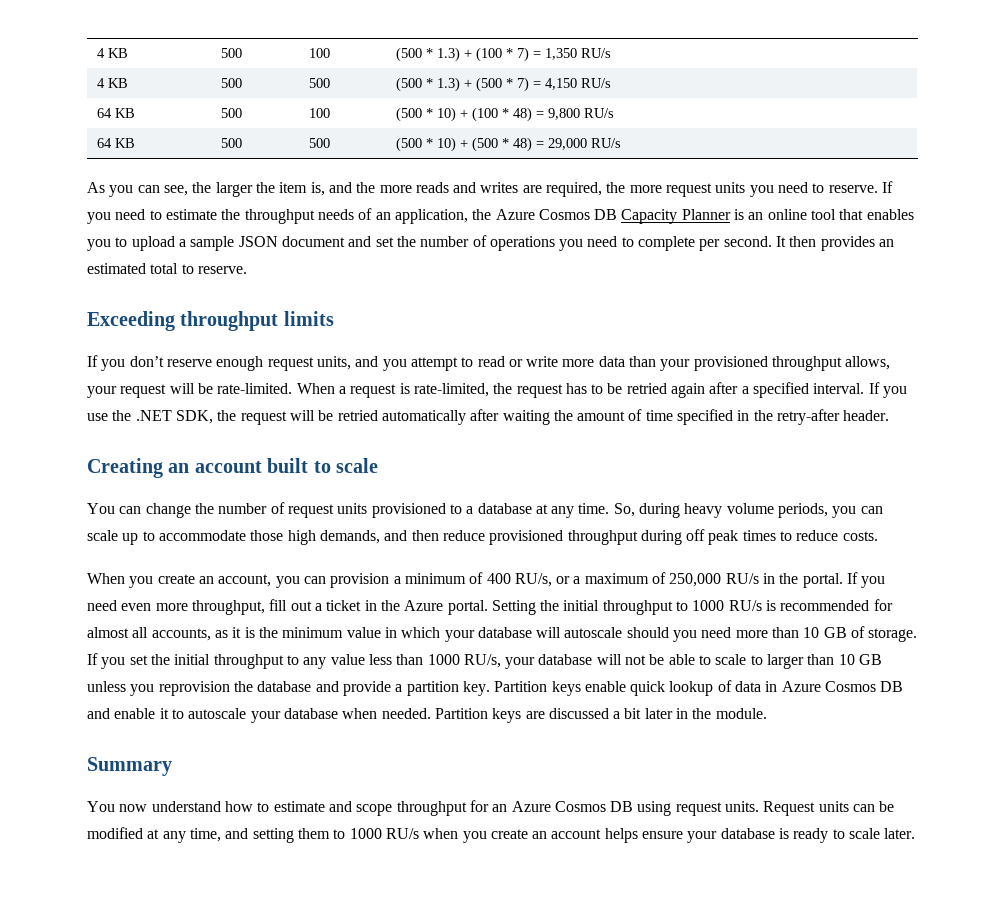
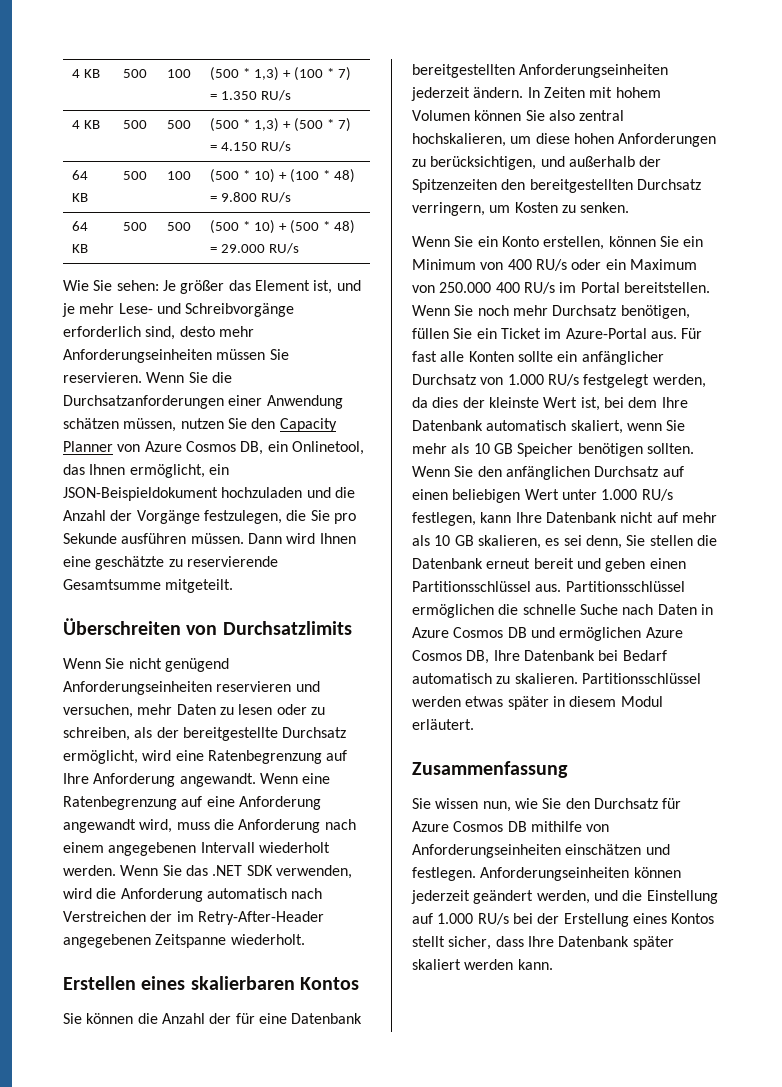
- 4 KB | 500 | 100 | (500 * 1.3) + (100 * 7) = 1,350 RU/s
+ 4 KB | 500 | 100 | (500 * 1,3) + (100 * 7) = 1.350 RU/s
- 4 KB | 500 | 500 | (500 * 1.3) + (500 * 7) = 4,150 RU/s
+ 4 KB | 500 | 500 | (500 * 1,3) + (500 * 7) = 4.150 RU/s
- 64 KB | 500 | 100 | (500 * 10) + (100 * 48) = 9,800 RU/s
+ 64 KB | 500 | 100 | (500 * 10) + (100 * 48) = 9.800 RU/s
- 64 KB | 500 | 500 | (500 * 10) + (500 * 48) = 29,000 RU/s
- As you can see, the larger the item is, and the more reads and writes are required, the more request units you need to reserve. If you need to estimate the throughput needs of an application, the Azure Cosmos DB Capacity Planner is an online tool that enables you to upload a sample JSON document and set the number of operations you need to complete per second. It then provides an estimated total to reserve.
- Exceeding throughput limits
- If you don’t reserve enough request units, and you attempt to read or write more data than your provisioned throughput allows, your request will be rate-limited. When a request is rate-limited, the request has to be retried again after a specified interval. If you use the .NET SDK, the request will be retried automatically after waiting the amount of time specified in the retry-after header.
- Creating an account built to scale
- You can change the number of request units provisioned to a database at any time. So, during heavy volume periods, you can scale up to accommodate those high demands, and then reduce provisioned throughput during off peak times to reduce costs.
- When you create an account, you can provision a minimum of 400 RU/s, or a maximum of 250,000 RU/s in the portal. If you need even more throughput, fill out a ticket in the Azure portal. Setting the initial throughput to 1000 RU/s is recommended for almost all accounts, as it is the minimum value in which your database will autoscale should you need more than 10 GB of storage. If you set the initial throughput to any value less than 1000 RU/s, your database will not be able to scale to larger than 10 GB unless you reprovision the database and provide a partition key. Partition keys enable quick lookup of data in Azure Cosmos DB and enable it to autoscale your database when needed. Partition keys are discussed a bit later in the module.
- Summary
- You now understand how to estimate and scope throughput for an Azure Cosmos DB using request units. Request units can be modified at any time, and setting them to 1000 RU/s when you create an account helps ensure your database is ready to scale later.
+ 64 KB | 500 | 500 | (500 * 10) + (500 * 48) = 29.000 RU/s
+ Wie Sie sehen: Je größer das Element ist, und je mehr Lese- und Schreibvorgänge erforderlich sind, desto mehr Anforderungseinheiten müssen Sie reservieren. Wenn Sie die Durchsatzanforderungen einer Anwendung schätzen müssen, nutzen Sie den Capacity Planner von Azure Cosmos DB, ein Onlinetool, das Ihnen ermöglicht, ein JSON-Beispieldokument hochzuladen und die Anzahl der Vorgänge festzulegen, die Sie pro Sekunde ausführen müssen. Dann wird Ihnen eine geschätzte zu reservierende Gesamtsumme mitgeteilt.
+ Überschreiten von Durchsatzlimits
+ Wenn Sie nicht genügend Anforderungseinheiten reservieren und versuchen, mehr Daten zu lesen oder zu schreiben, als der bereitgestellte Durchsatz ermöglicht, wird eine Ratenbegrenzung auf Ihre Anforderung angewandt. Wenn eine Ratenbegrenzung auf eine Anforderung angewandt wird, muss die Anforderung nach einem angegebenen Intervall wiederholt werden. Wenn Sie das .NET SDK verwenden, wird die Anforderung automatisch nach Verstreichen der im Retry-After-Header angegebenen Zeitspanne wiederholt.
+ Erstellen eines skalierbaren Kontos
+ Sie können die Anzahl der für eine Datenbank bereitgestellten Anforderungseinheiten jederzeit ändern. In Zeiten mit hohem Volumen können Sie also zentral hochskalieren, um diese hohen Anforderungen zu berücksichtigen, und außerhalb der Spitzenzeiten den bereitgestellten Durchsatz verringern, um Kosten zu senken.
+ Wenn Sie ein Konto erstellen, können Sie ein Minimum von 400 RU/s oder ein Maximum von 250.000 400 RU/s im Portal bereitstellen. Wenn Sie noch mehr Durchsatz benötigen, füllen Sie ein Ticket im Azure-Portal aus. Für fast alle Konten sollte ein anfänglicher Durchsatz von 1.000 RU/s festgelegt werden, da dies der kleinste Wert ist, bei dem Ihre Datenbank automatisch skaliert, wenn Sie mehr als 10 GB Speicher benötigen sollten. Wenn Sie den anfänglichen Durchsatz auf einen beliebigen Wert unter 1.000 RU/s festlegen, kann Ihre Datenbank nicht auf mehr als 10 GB skalieren, es sei denn, Sie stellen die Datenbank erneut bereit und geben einen Partitionsschlüssel aus. Partitionsschlüssel ermöglichen die schnelle Suche nach Daten in Azure Cosmos DB und ermöglichen Azure Cosmos DB, Ihre Datenbank bei Bedarf automatisch zu skalieren. Partitionsschlüssel werden etwas später in diesem Modul erläutert.
+ Zusammenfassung
+ Sie wissen nun, wie Sie den Durchsatz für Azure Cosmos DB mithilfe von Anforderungseinheiten einschätzen und festlegen. Anforderungseinheiten können jederzeit geändert werden, und die Einstellung auf 1.000 RU/s bei der Erstellung eines Kontos stellt sicher, dass Ihre Datenbank später skaliert werden kann.

